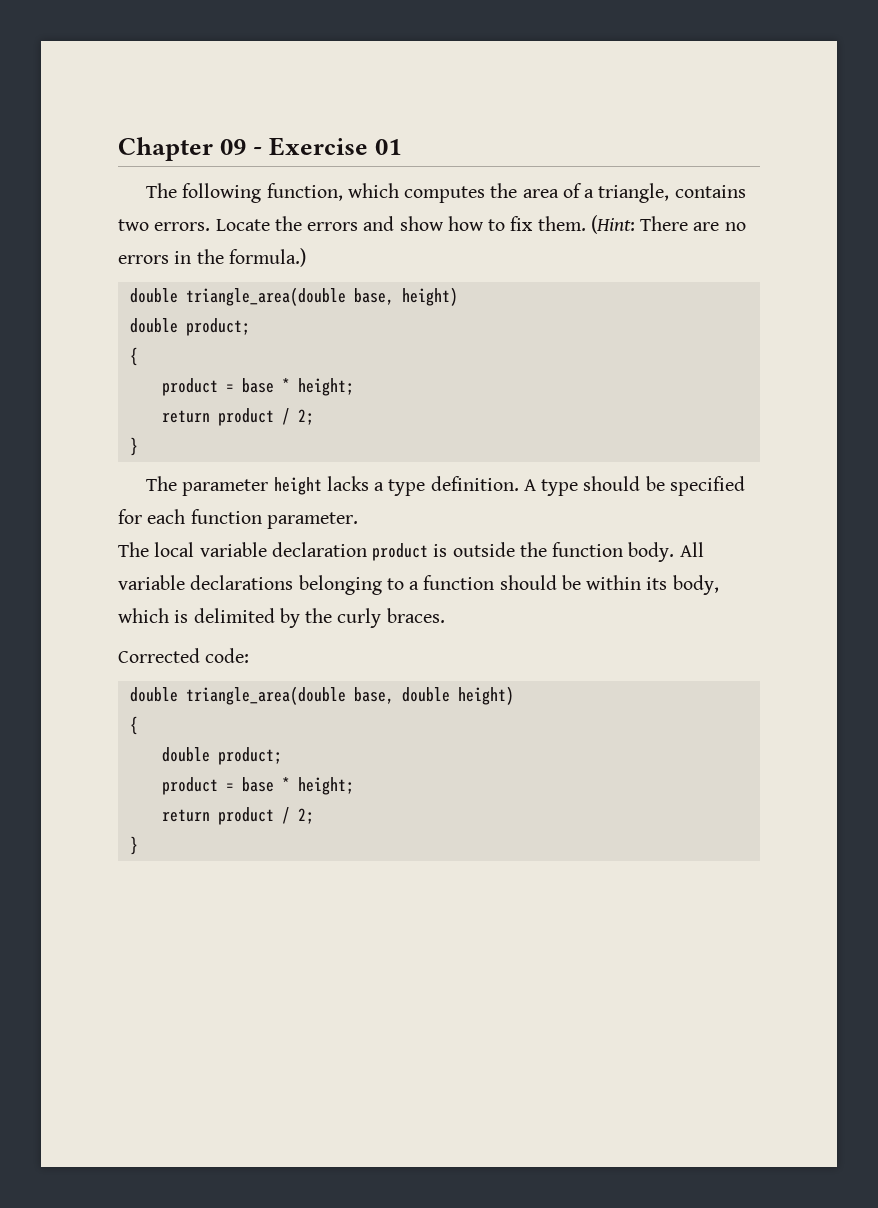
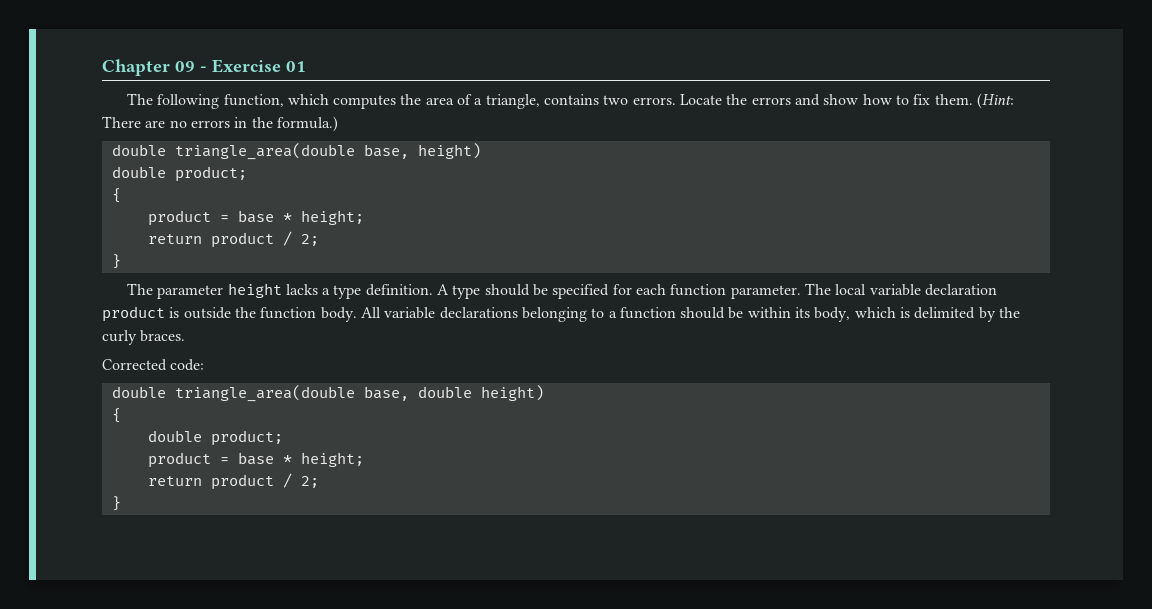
- A type should be specified for each function parameter.
- The local variable declaration product is outside the function body.
+ A type should be specified for each function parameter. The local variable declaration product is outside the function body.

